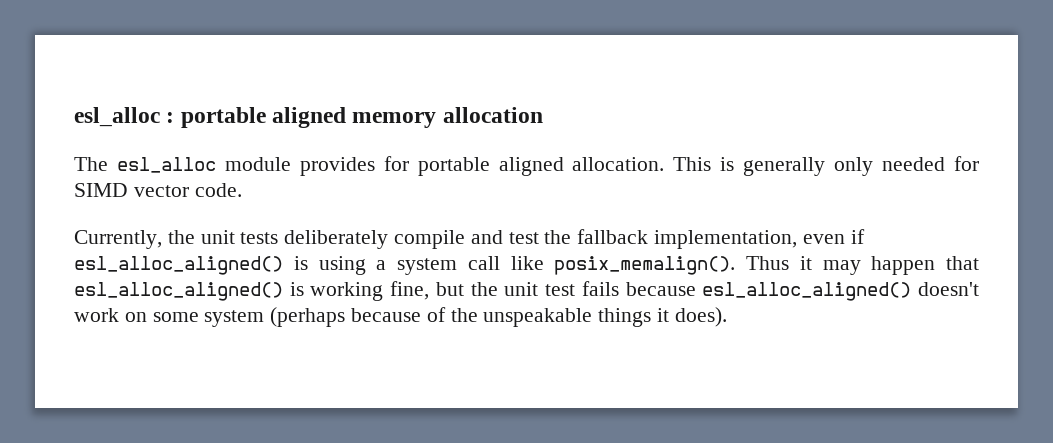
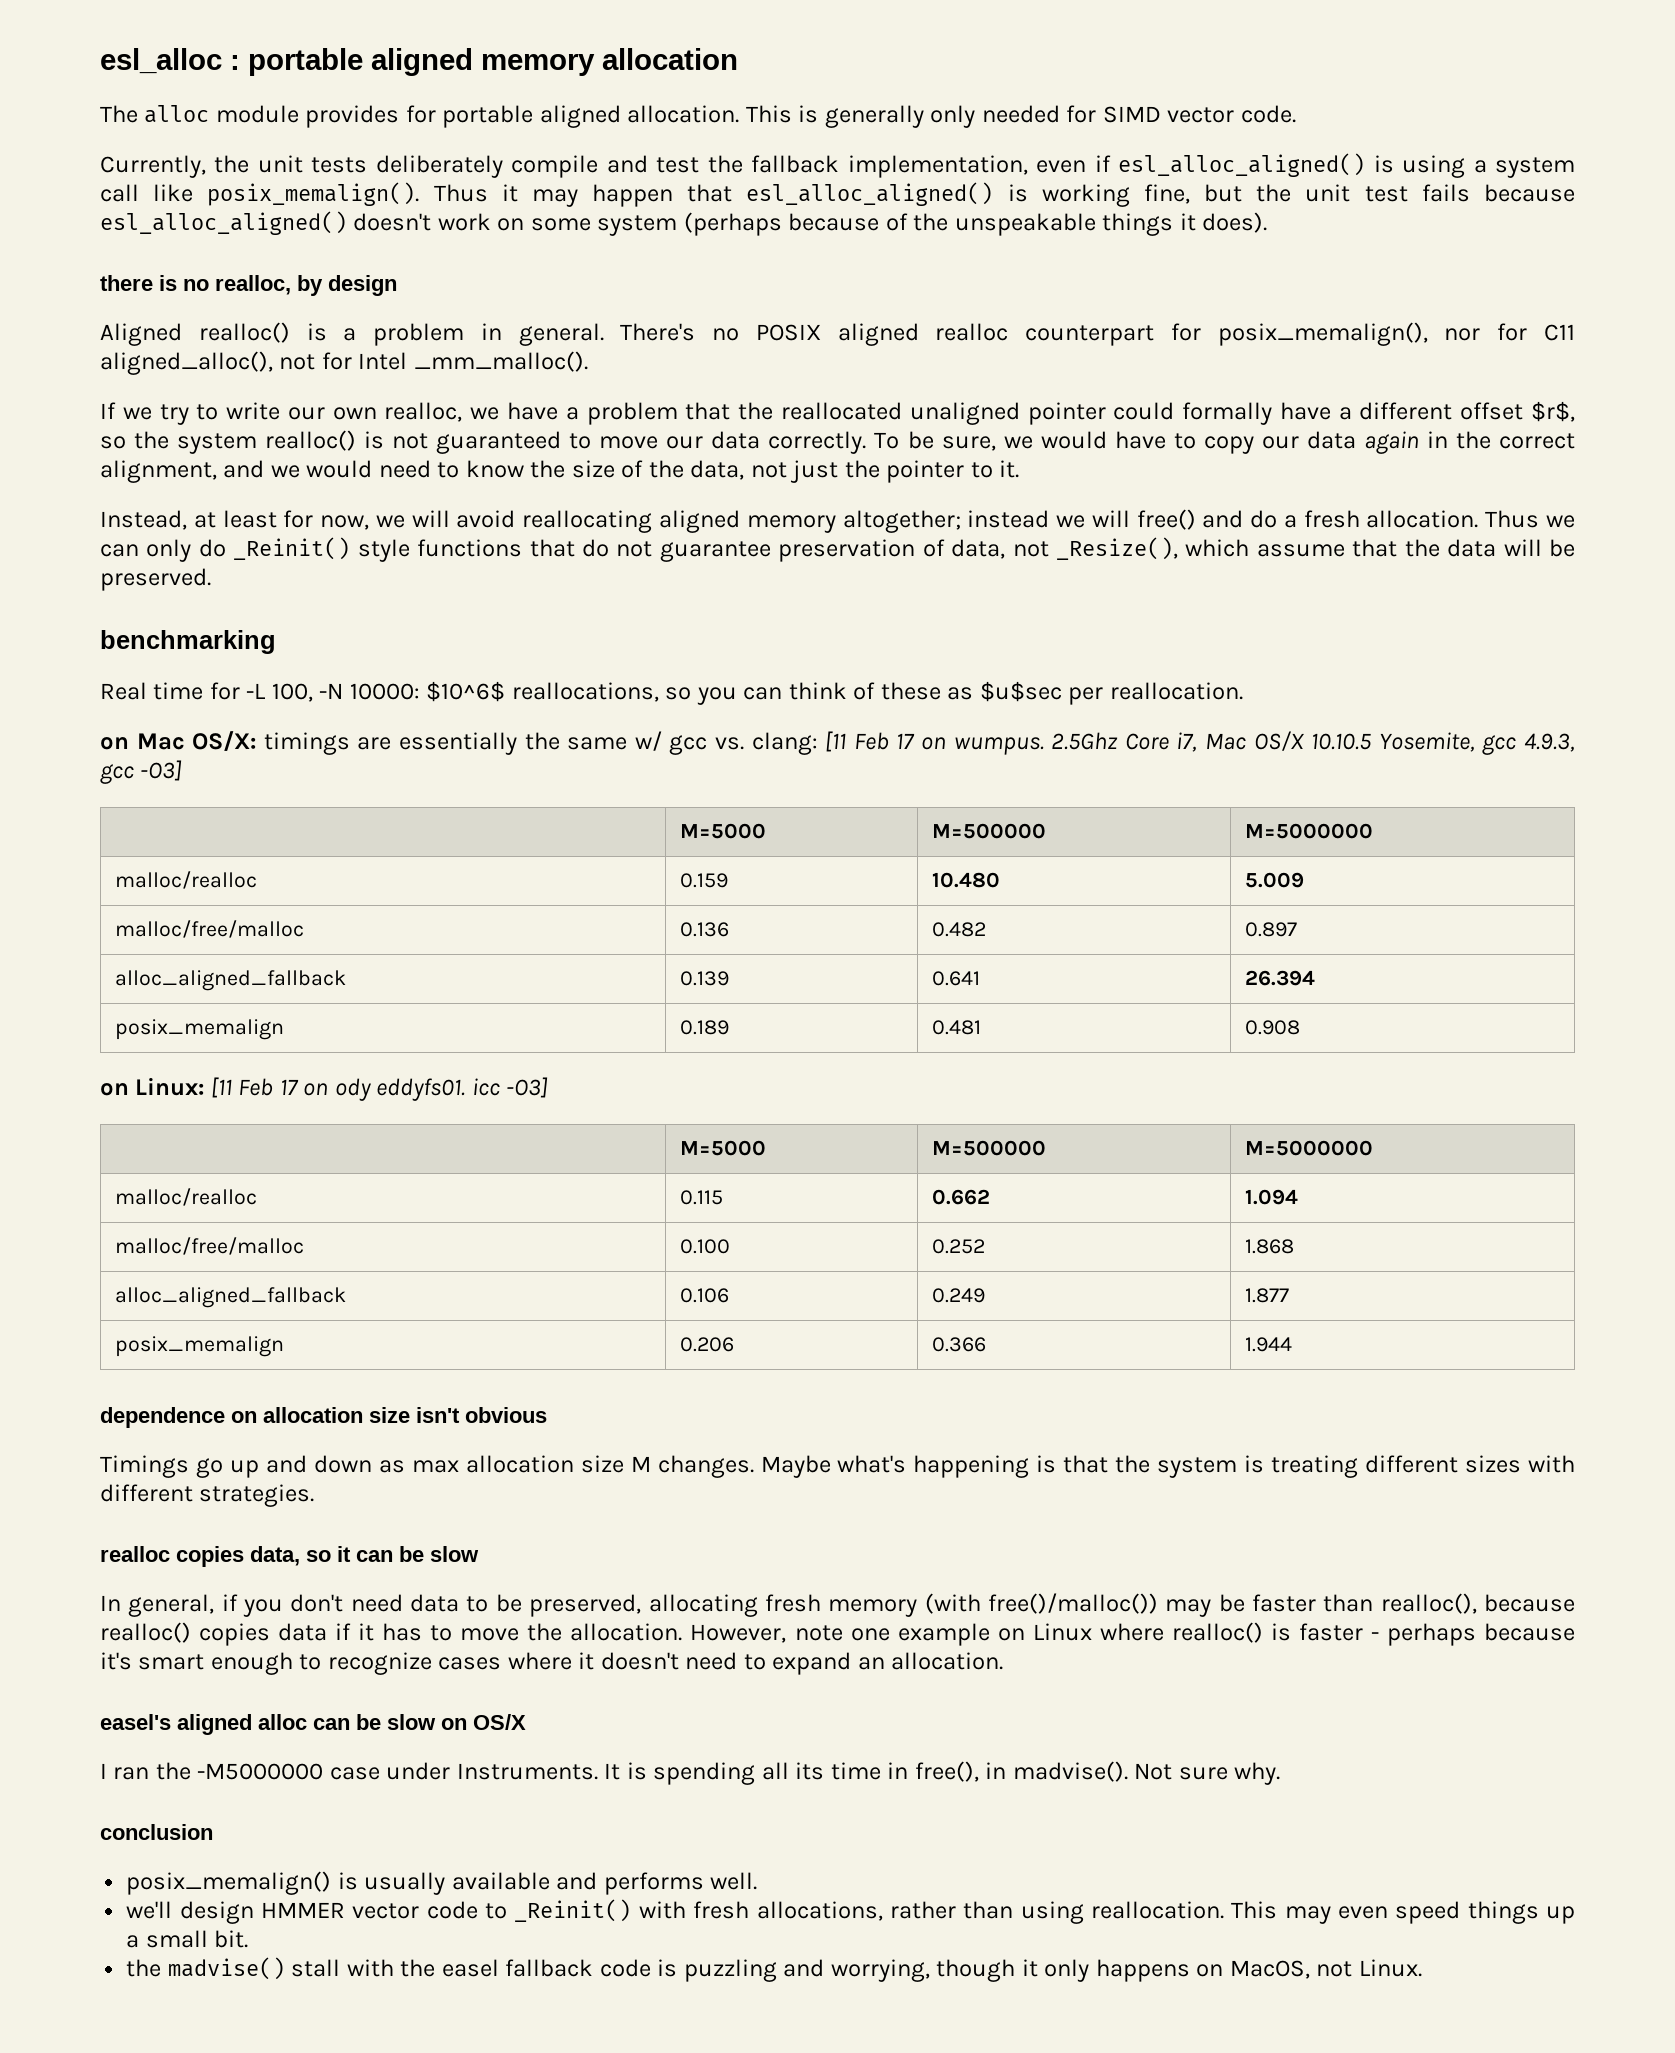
- The esl_alloc module provides for portable aligned allocation.
+ The alloc module provides for portable aligned allocation.
+ there is no realloc, by design
+ Aligned realloc() is a problem in general. There's no POSIX aligned realloc counterpart for posix_memalign(), nor for C11 aligned_alloc(), not for Intel _mm_malloc().
+ If we try to write our own realloc, we have a problem that the reallocated unaligned pointer could formally have a different offset $r$, so the system realloc() is not guaranteed to move our data correctly. To be sure, we would have to copy our data again in the correct alignment, and we would need to know the size of the data, not just the pointer to it.
+ Instead, at least for now, we will avoid reallocating aligned memory altogether; instead we will free() and do a fresh allocation. Thus we can only do _Reinit() style functions that do not guarantee preservation of data, not _Resize(), which assume that the data will be preserved.
+ benchmarking
+ Real time for -L 100, -N 10000: $10^6$ reallocations, so you can think of these as $u$sec per reallocation.
+ on Mac OS/X: timings are essentially the same w/ gcc vs. clang: [11 Feb 17 on wumpus. 2.5Ghz Core i7, Mac OS/X 10.10.5 Yosemite, gcc 4.9.3, gcc -O3]
+ | M=5000 | M=500000 | M=5000000
+ malloc/realloc | 0.159 | 10.480 | 5.009
+ malloc/free/malloc | 0.136 | 0.482 | 0.897
+ alloc_aligned_fallback | 0.139 | 0.641 | 26.394
+ posix_memalign | 0.189 | 0.481 | 0.908
+ on Linux: [11 Feb 17 on ody eddyfs01. icc -O3]
+ | M=5000 | M=500000 | M=5000000
+ malloc/realloc | 0.115 | 0.662 | 1.094
+ malloc/free/malloc | 0.100 | 0.252 | 1.868
+ alloc_aligned_fallback | 0.106 | 0.249 | 1.877
+ posix_memalign | 0.206 | 0.366 | 1.944
+ dependence on allocation size isn't obvious
+ Timings go up and down as max allocation size M changes. Maybe what's happening is that the system is treating different sizes with different strategies.
+ realloc copies data, so it can be slow
+ In general, if you don't need data to be preserved, allocating fresh memory (with free()/malloc()) may be faster than realloc(), because realloc() copies data if it has to move the allocation. However, note one example on Linux where realloc() is faster - perhaps because it's smart enough to recognize cases where it doesn't need to expand an allocation.
+ easel's aligned alloc can be slow on OS/X
+ I ran the -M5000000 case under Instruments. It is spending all its time in free(), in madvise(). Not sure why.
+ conclusion
+ posix_memalign() is usually available and performs well.
+ we'll design HMMER vector code to _Reinit() with fresh allocations, rather than using reallocation. This may even speed things up a small bit.
+ the madvise() stall with the easel fallback code is puzzling and worrying, though it only happens on MacOS, not Linux.

